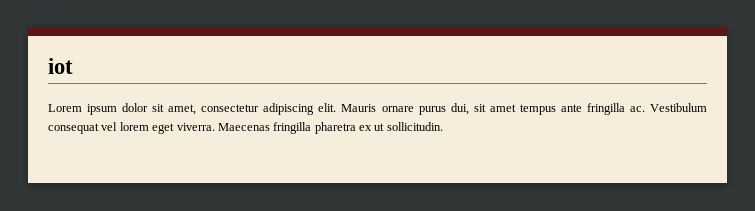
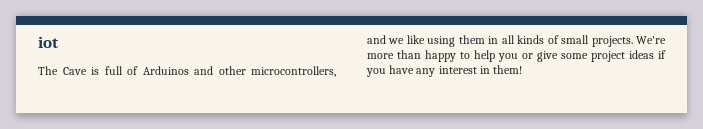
- Lorem ipsum dolor sit amet, consectetur adipiscing elit. Mauris ornare purus dui, sit amet tempus ante fringilla ac. Vestibulum consequat vel lorem eget viverra. Maecenas fringilla pharetra ex ut sollicitudin.
+ The Cave is full of Arduinos and other microcontrollers, and we like using them in all kinds of small projects. We're more than happy to help you or give some project ideas if you have any interest in them!

